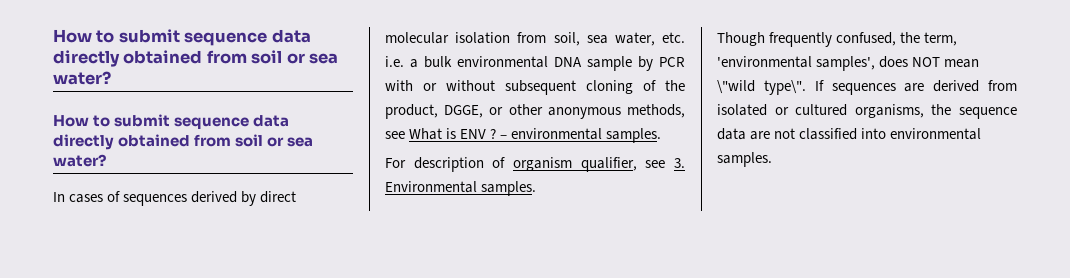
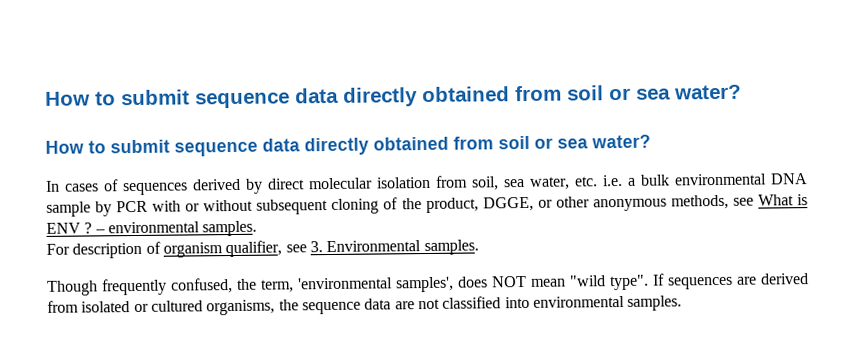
- Though frequently confused, the term, 'environmental samples', does NOT mean \"wild type\".
+ Though frequently confused, the term, 'environmental samples', does NOT mean "wild type".

